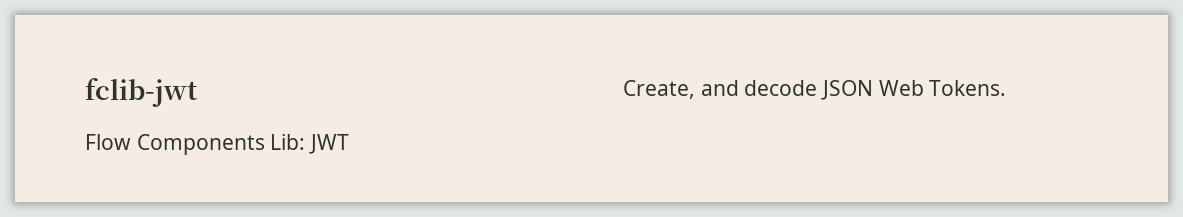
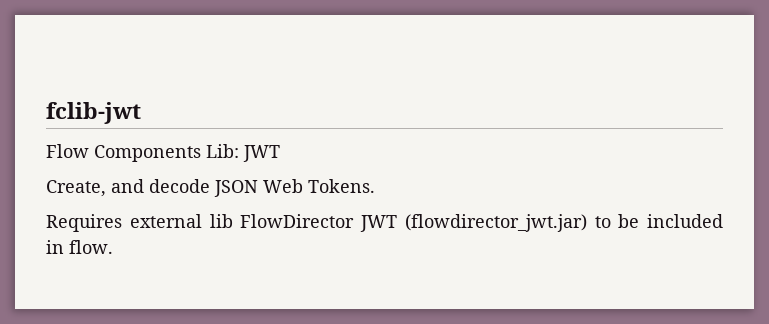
+ Requires external lib FlowDirector JWT (flowdirector_jwt.jar) to be included in flow.

